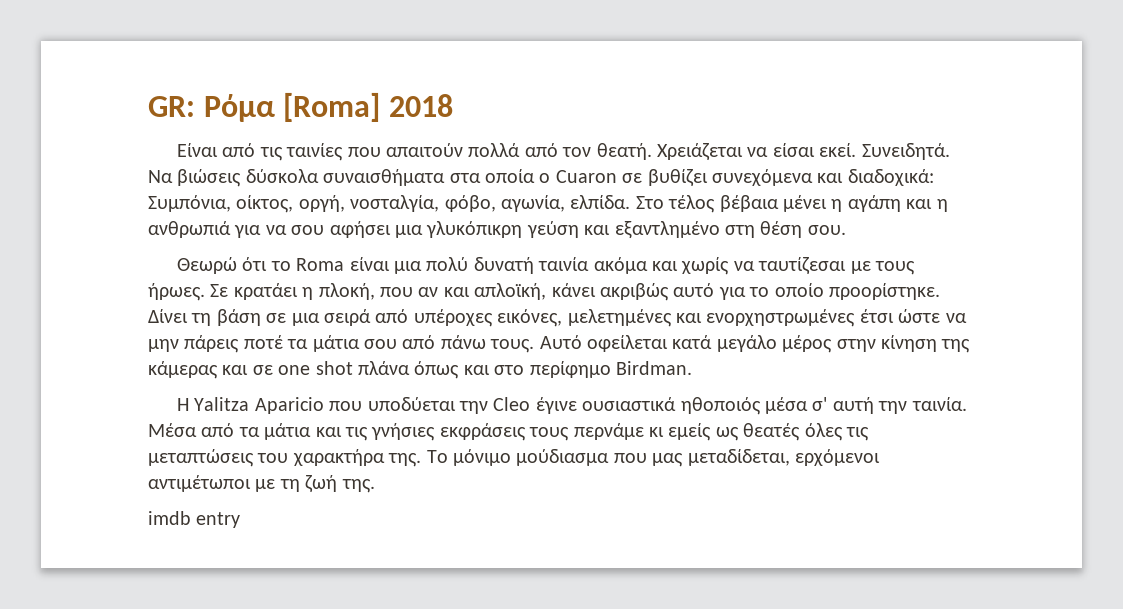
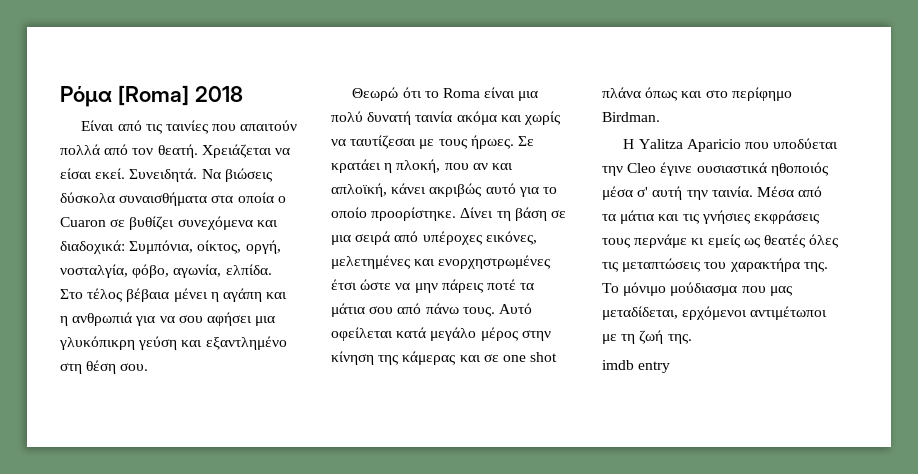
- GR: Ρόμα [Roma] 2018
+ Ρόμα [Roma] 2018

